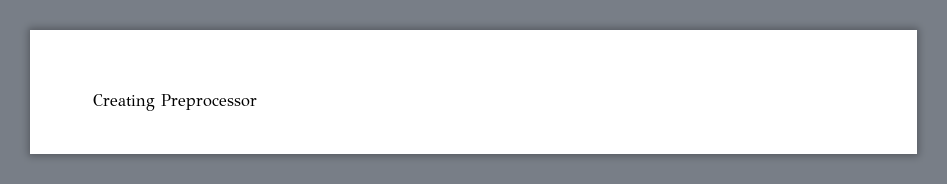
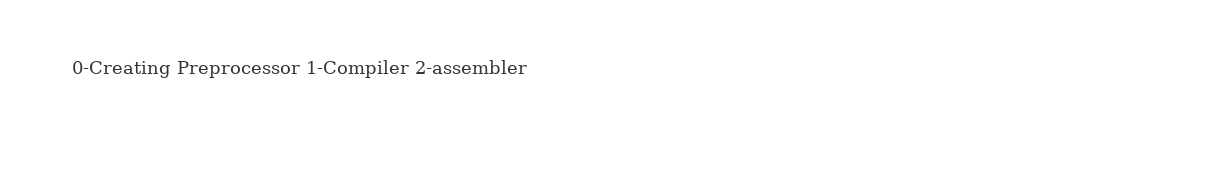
- Creating Preprocessor
+ 0-Creating Preprocessor 1-Compiler 2-assembler

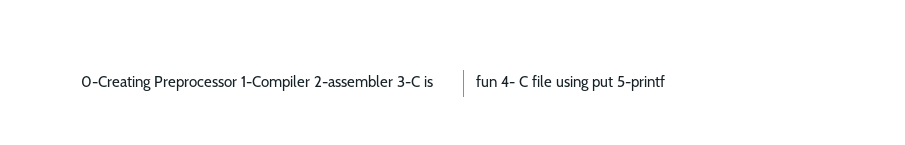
- 0-Creating Preprocessor 1-Compiler 2-assembler
+ 0-Creating Preprocessor 1-Compiler 2-assembler 3-C is fun 4- C file using put 5-printf

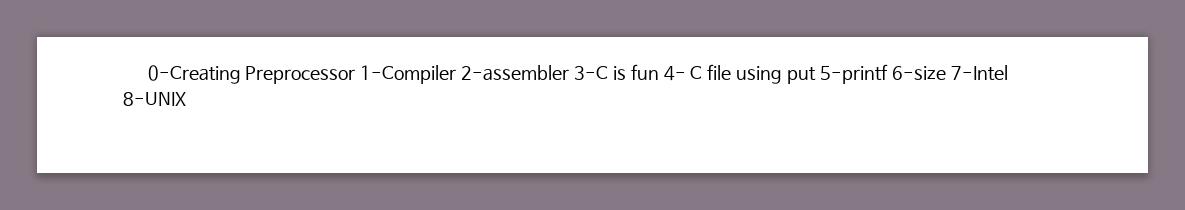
- 0-Creating Preprocessor 1-Compiler 2-assembler 3-C is fun 4- C file using put 5-printf
+ 0-Creating Preprocessor 1-Compiler 2-assembler 3-C is fun 4- C file using put 5-printf 6-size 7-Intel 8-UNIX

